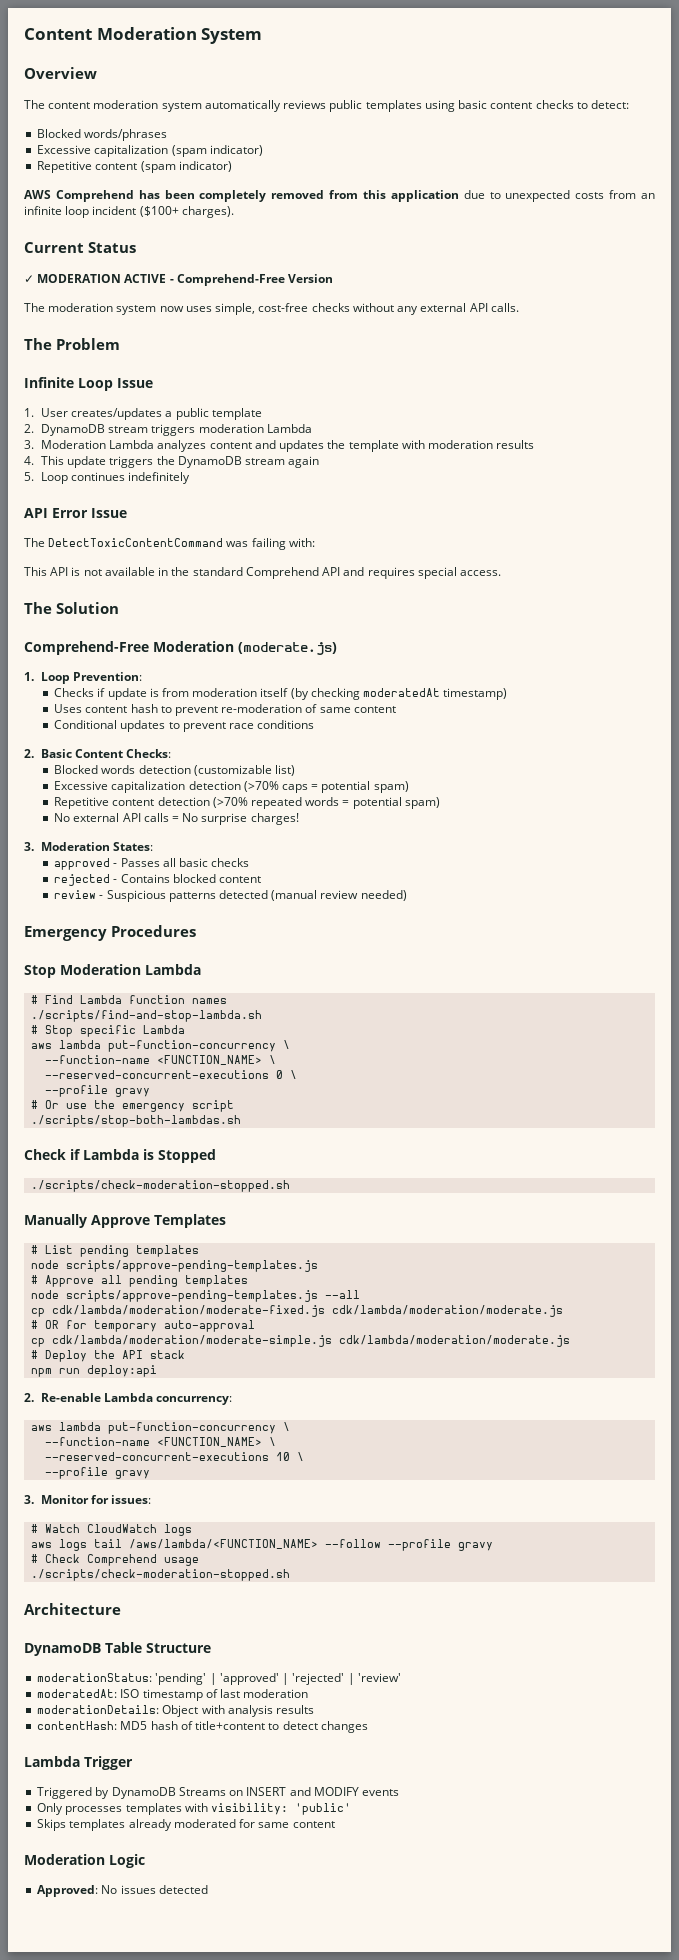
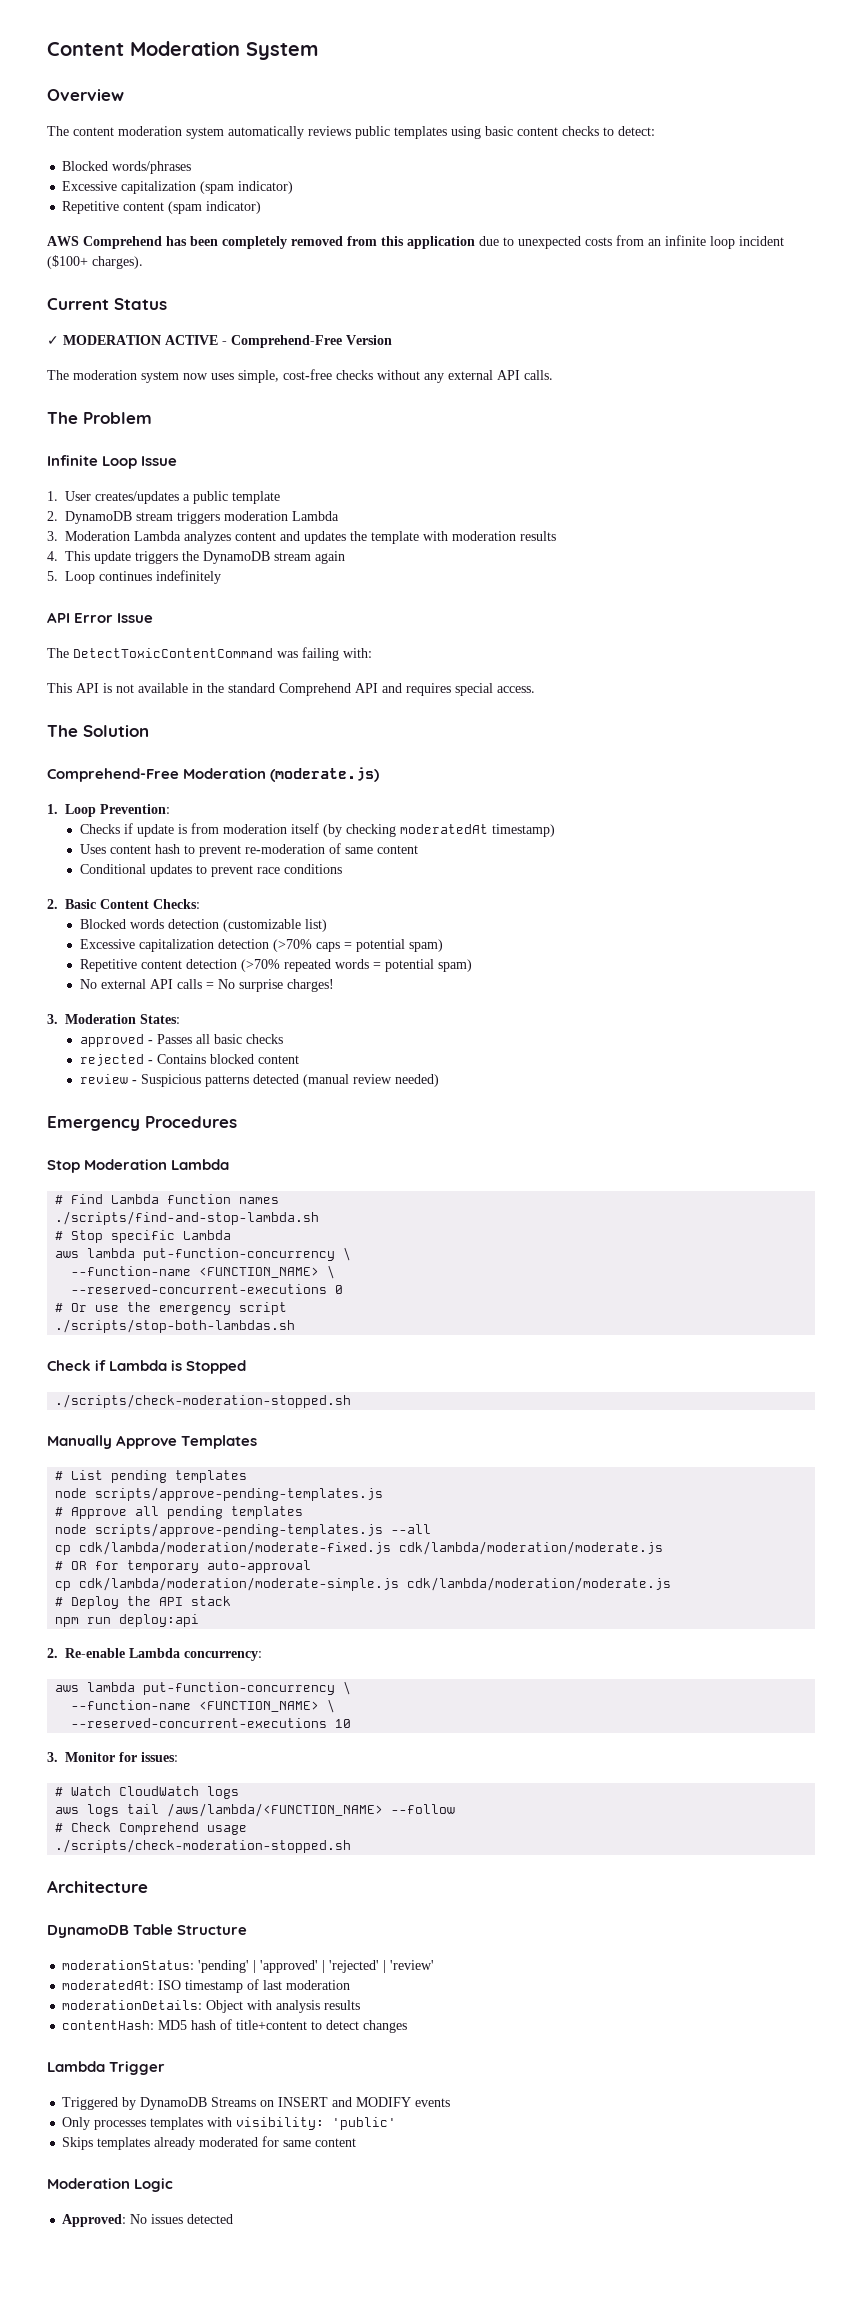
- --reserved-concurrent-executions 0 \
- --profile gravy
+ --reserved-concurrent-executions 0
- --reserved-concurrent-executions 10 \
- --profile gravy
+ --reserved-concurrent-executions 10
- aws logs tail /aws/lambda/<FUNCTION_NAME> --follow --profile gravy
+ aws logs tail /aws/lambda/<FUNCTION_NAME> --follow

